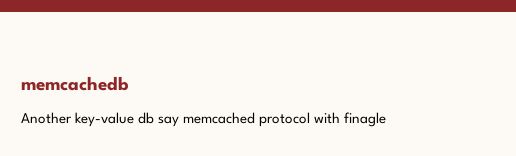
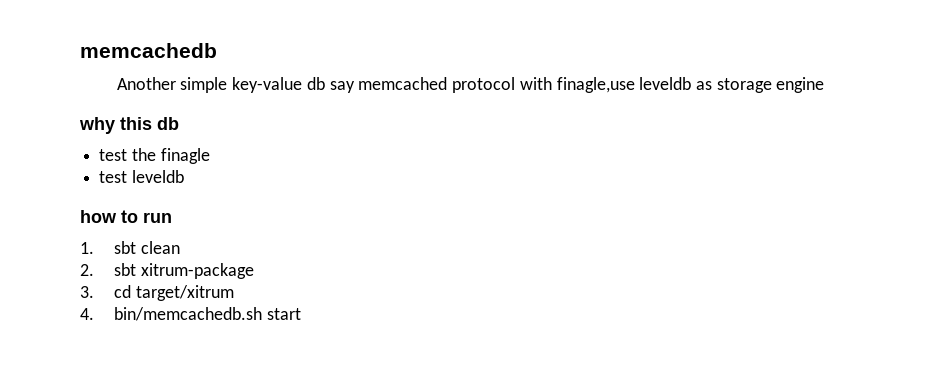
- Another key-value db say memcached protocol with finagle
+ Another simple key-value db say memcached protocol with finagle,use leveldb as storage engine
+ why this db
+ test the finagle
+ test leveldb
+ how to run
+ 1. sbt clean
+ 2. sbt xitrum-package
+ 3. cd target/xitrum
+ 4. bin/memcachedb.sh start

